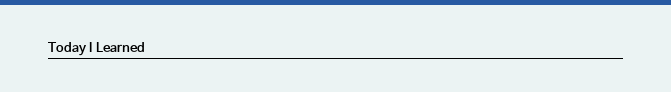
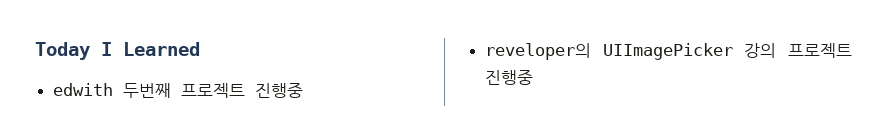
+ edwith 두번째 프로젝트 진행중
+ reveloper의 UIImagePicker 강의 프로젝트 진행중

